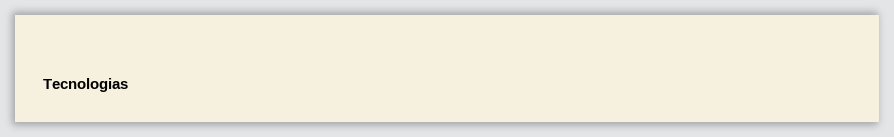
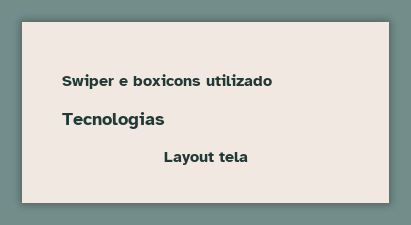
+ Swiper e boxicons utilizado
+ Layout tela

